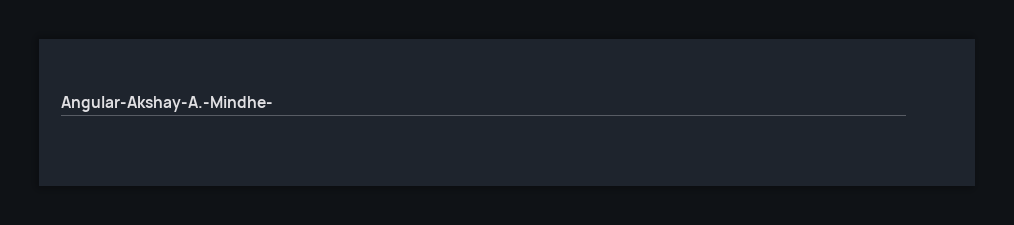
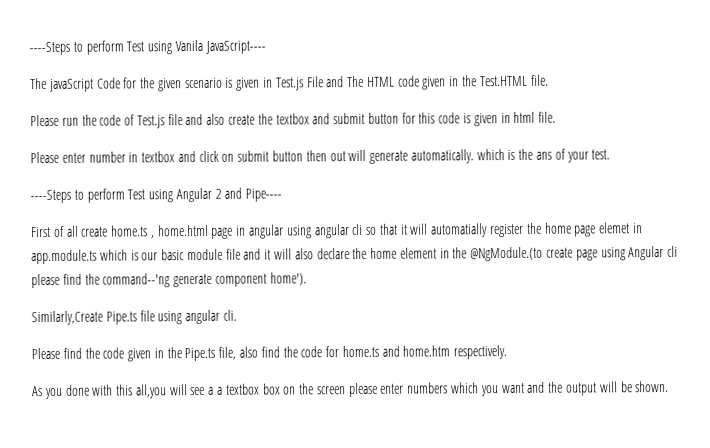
- Angular-Akshay-A.-Mindhe-
+ ----Steps to perform Test using Vanila JavaScript----
+ The javaScript Code for the given scenario is given in Test.js File and The HTML code given in the Test.HTML file.
+ Please run the code of Test.js file and also create the textbox and submit button for this code is given in html file.
+ Please enter number in textbox and click on submit button then out will generate automatically. which is the ans of your test.
+ ----Steps to perform Test using Angular 2 and Pipe----
+ First of all create home.ts , home.html page in angular using angular cli so that it will automatially register the home page elemet in app.module.ts which is our basic module file and it will also declare the home element in the @NgModule.(to create page using Angular cli please find the command--'ng generate component home').
+ Similarly,Create Pipe.ts file using angular cli.
+ Please find the code given in the Pipe.ts file, also find the code for home.ts and home.htm respectively.
+ As you done with this all,you will see a a textbox box on the screen please enter numbers which you want and the output will be shown.

